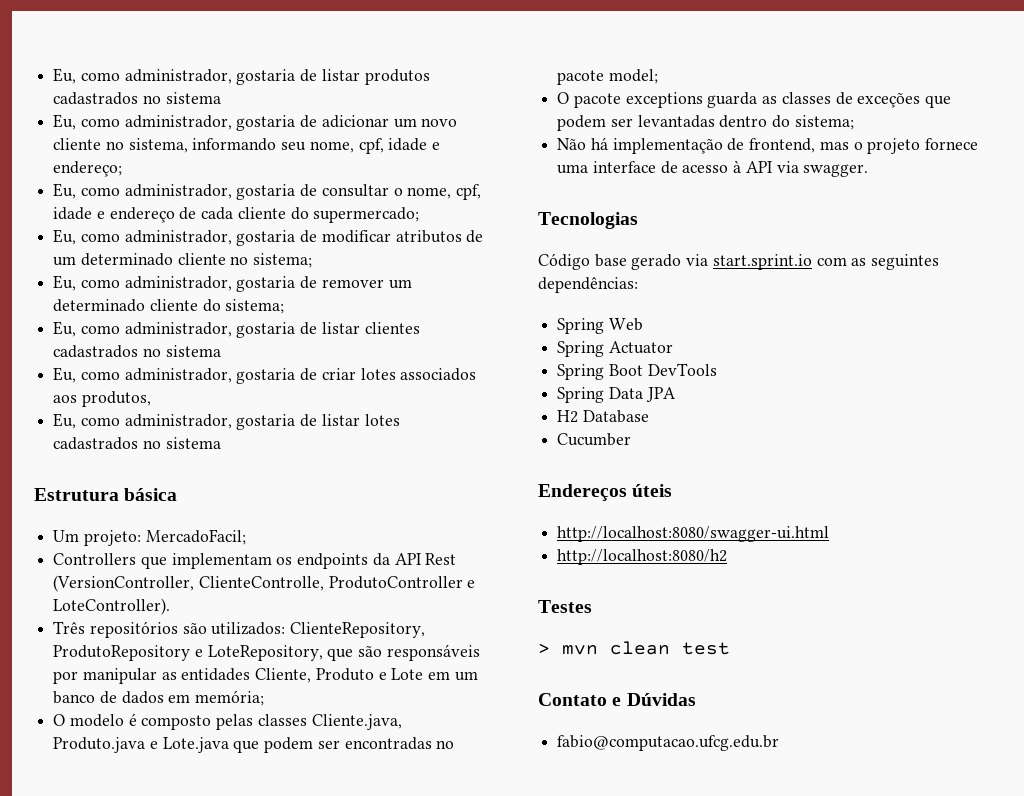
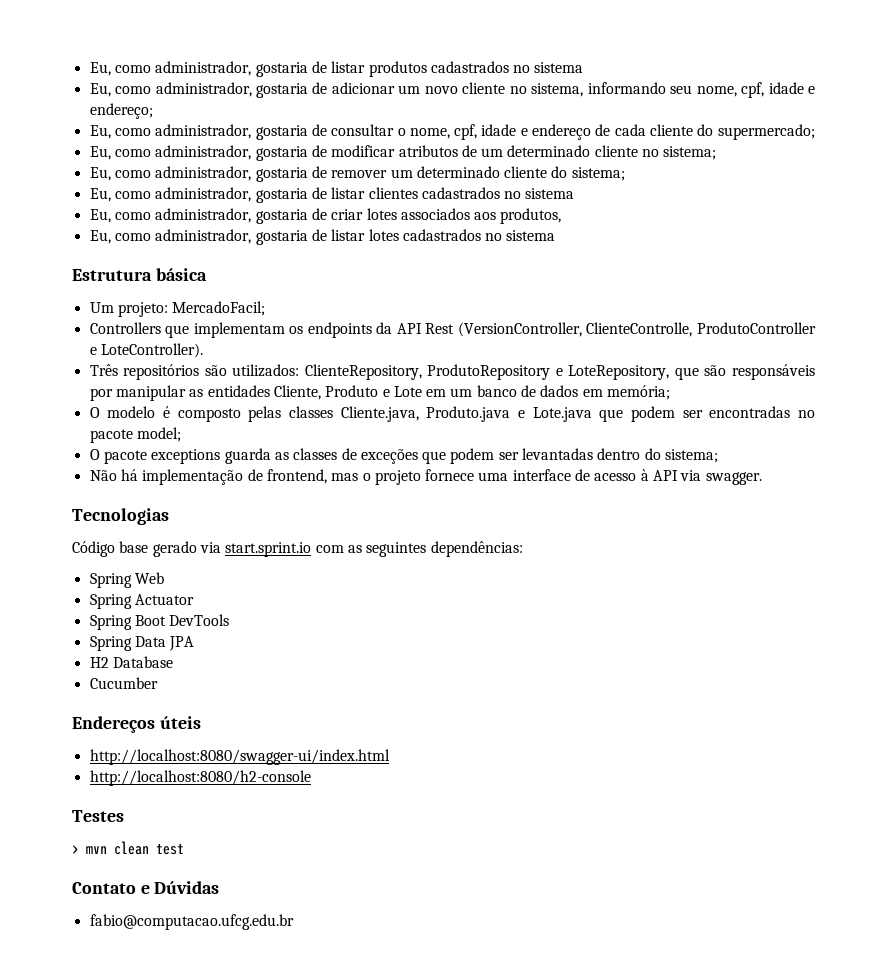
- http://localhost:8080/swagger-ui.html
- http://localhost:8080/h2
+ http://localhost:8080/swagger-ui/index.html
+ http://localhost:8080/h2-console

